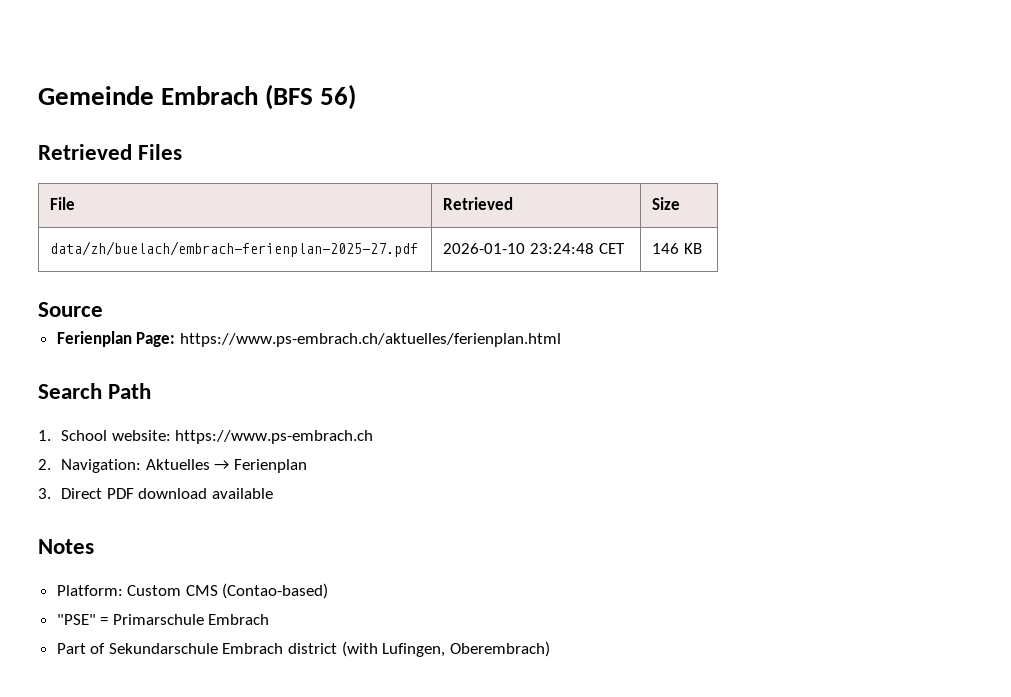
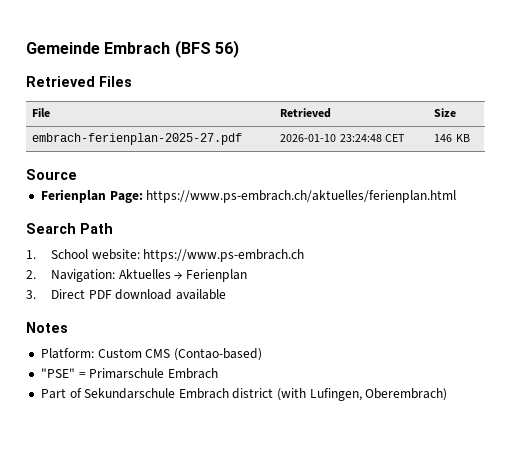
- data/zh/buelach/embrach-ferienplan-2025-27.pdf | 2026-01-10 23:24:48 CET | 146 KB
+ embrach-ferienplan-2025-27.pdf | 2026-01-10 23:24:48 CET | 146 KB

